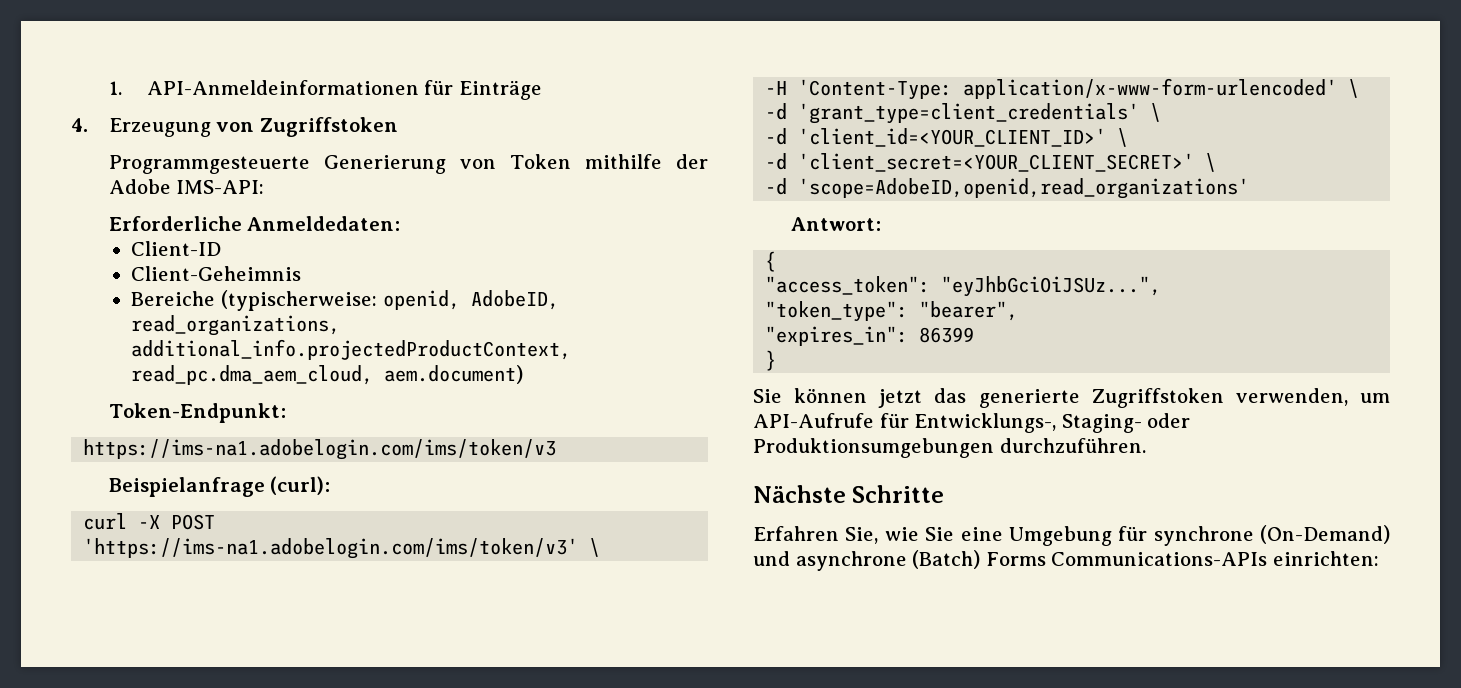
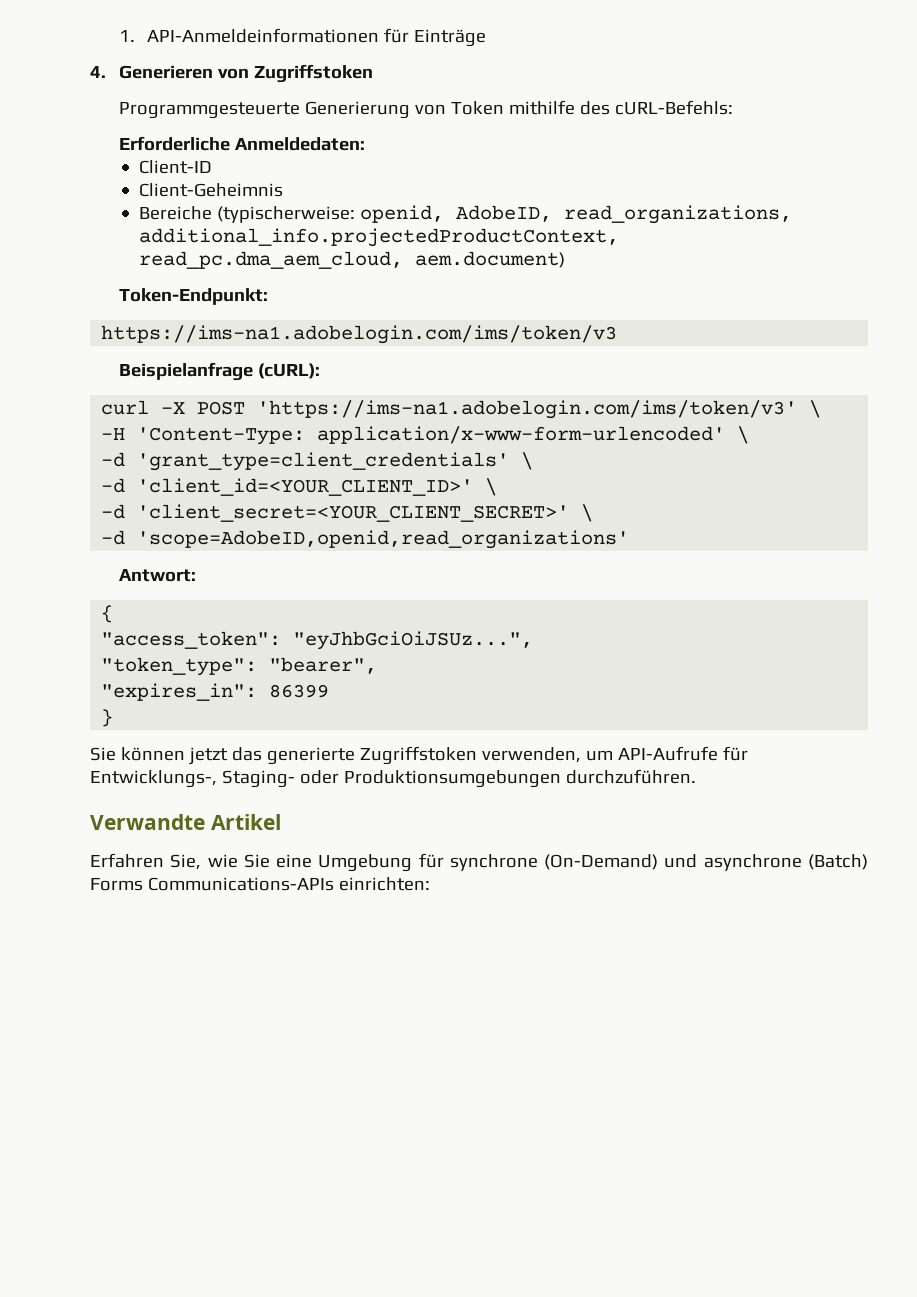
- 4. Erzeugung von Zugriffstoken
+ 4. Generieren von Zugriffstoken
- Programmgesteuerte Generierung von Token mithilfe der Adobe IMS-API:
+ Programmgesteuerte Generierung von Token mithilfe des cURL-Befehls:
- Beispielanfrage (curl):
+ Beispielanfrage (cURL):
- Nächste Schritte
+ Verwandte Artikel

